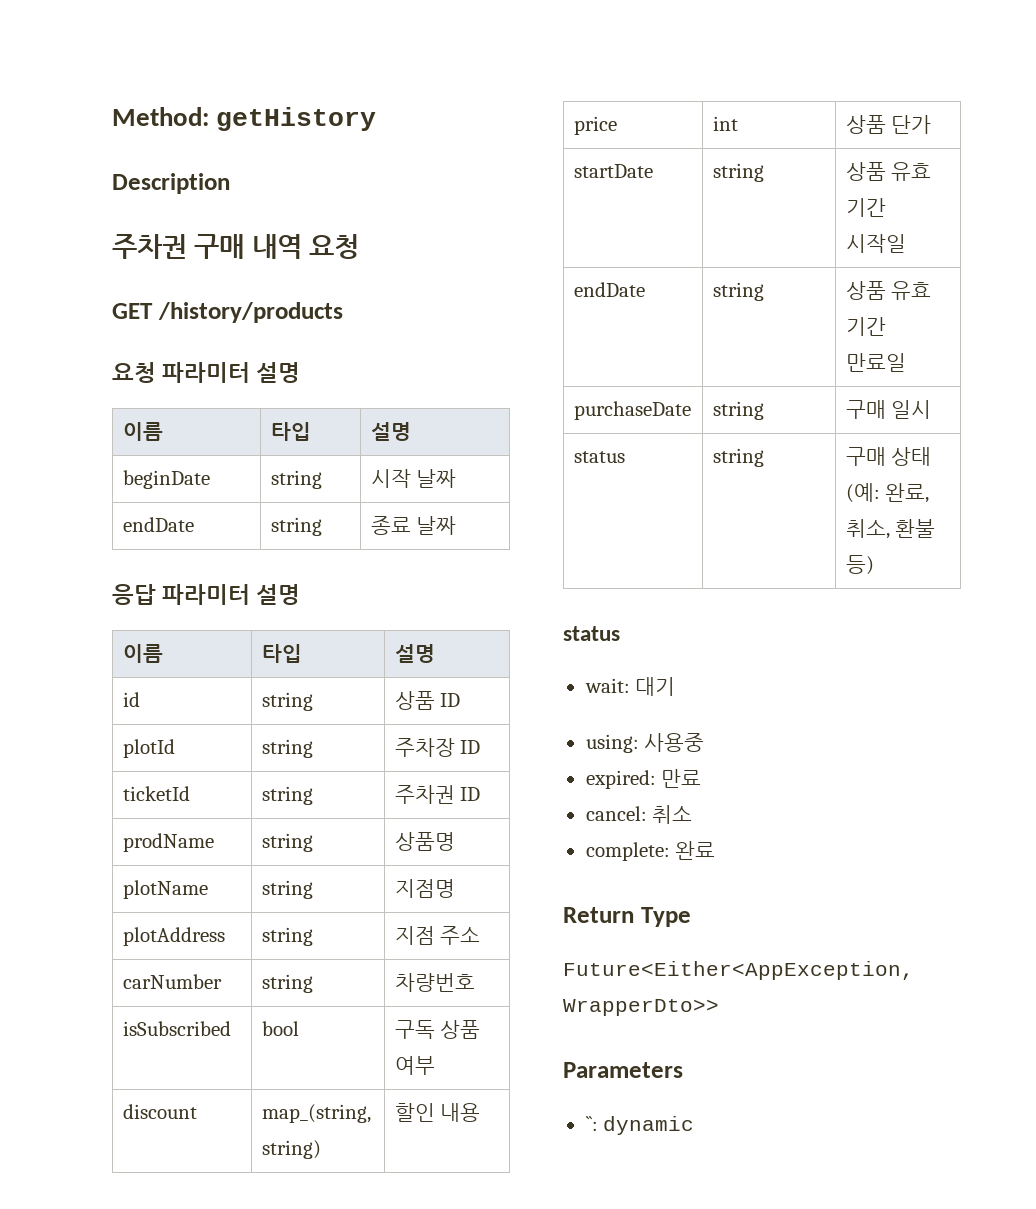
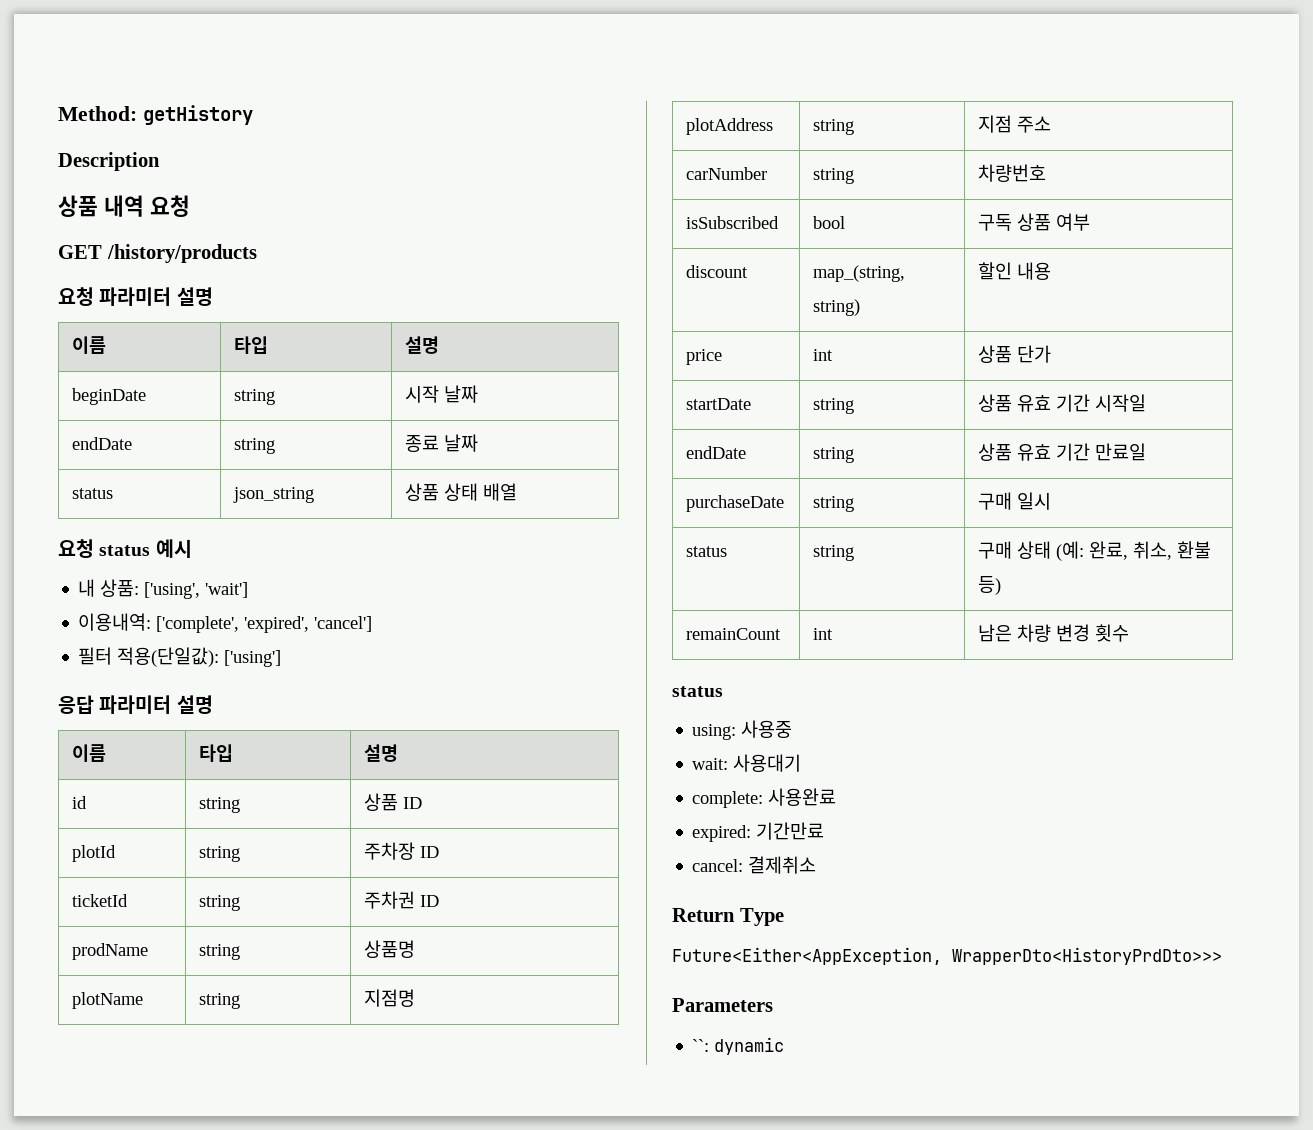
- 주차권 구매 내역 요청
+ 상품 내역 요청
+ status | json_string | 상품 상태 배열
+ 요청 status 예시
+ 내 상품: ['using', 'wait']
+ 이용내역: ['complete', 'expired', 'cancel']
+ 필터 적용(단일값): ['using']
  status | string | 구매 상태 (예: 완료, 취소, 환불 등)
+ remainCount | int | 남은 차량 변경 횟수
  status
- wait: 대기
+ wait: 사용대기
+ complete: 사용완료
- expired: 만료
+ expired: 기간만료
- cancel: 취소
- complete: 완료
+ cancel: 결제취소
- Future<Either<AppException, WrapperDto>>
+ Future<Either<AppException, WrapperDto<HistoryPrdDto>>>

